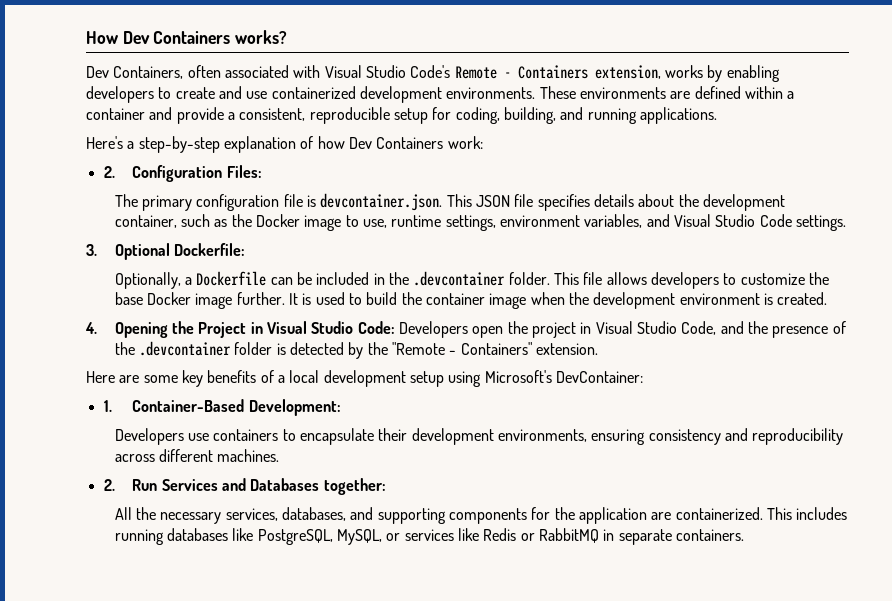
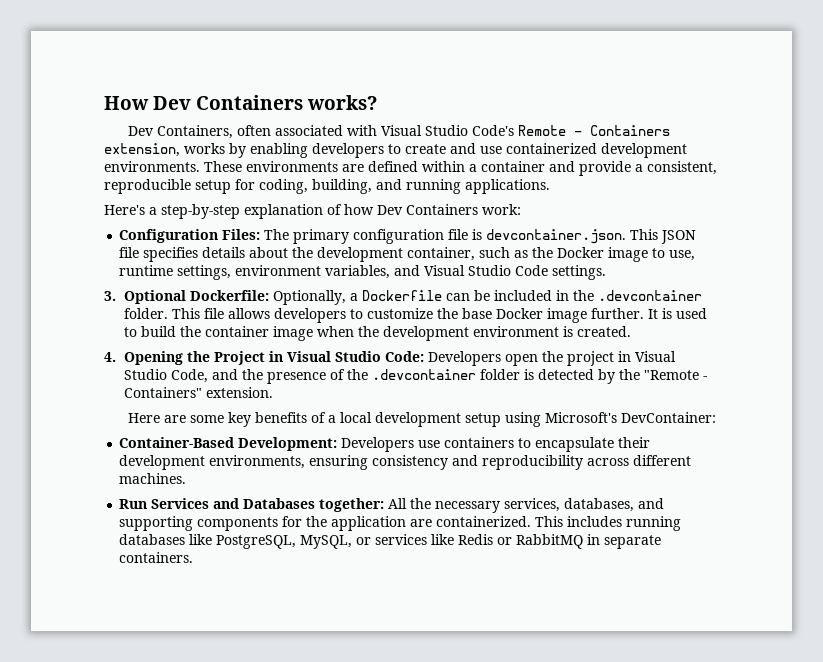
- 2. Configuration Files:
- The primary configuration file is devcontainer.json. This JSON file specifies details about the development container, such as the Docker image to use, runtime settings, environment variables, and Visual Studio Code settings.
+ Configuration Files: The primary configuration file is devcontainer.json. This JSON file specifies details about the development container, such as the Docker image to use, runtime settings, environment variables, and Visual Studio Code settings.
- 3. Optional Dockerfile:
- Optionally, a Dockerfile can be included in the .devcontainer folder.
+ 3. Optional Dockerfile: Optionally, a Dockerfile can be included in the .devcontainer folder.
- 1. Container-Based Development:
- Developers use containers to encapsulate their development environments, ensuring consistency and reproducibility across different machines.
+ Container-Based Development: Developers use containers to encapsulate their development environments, ensuring consistency and reproducibility across different machines.
- 2. Run Services and Databases together:
- All the necessary services, databases, and supporting components for the application are containerized.
+ Run Services and Databases together: All the necessary services, databases, and supporting components for the application are containerized.

